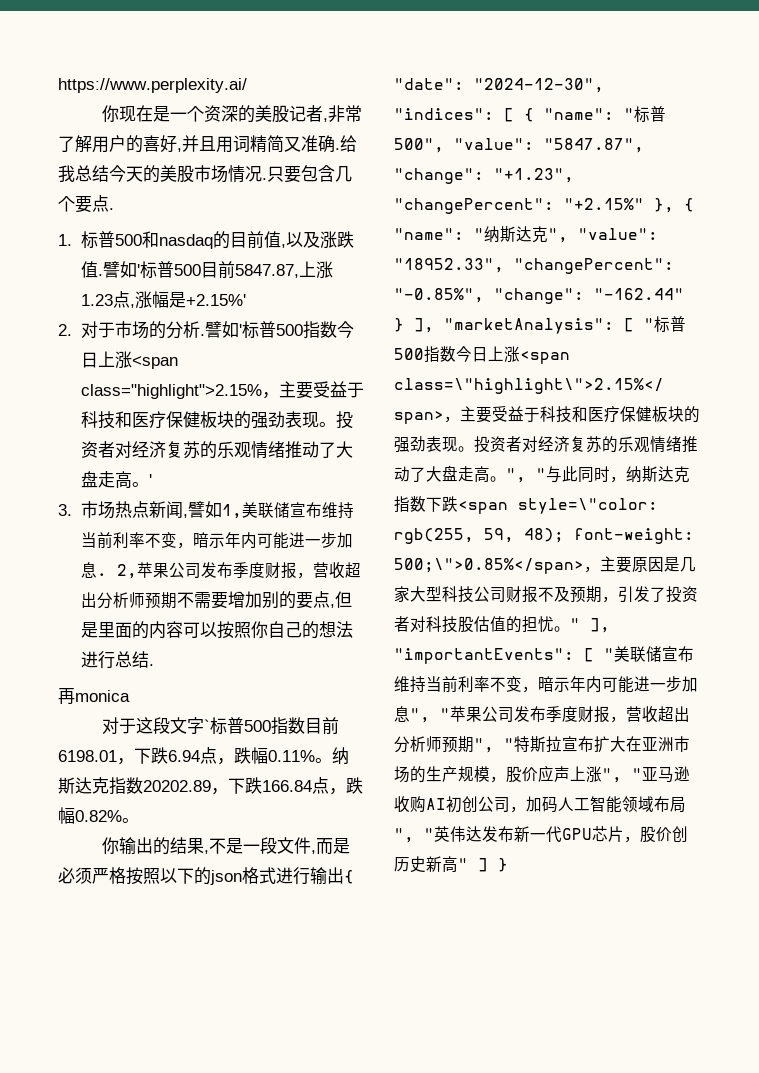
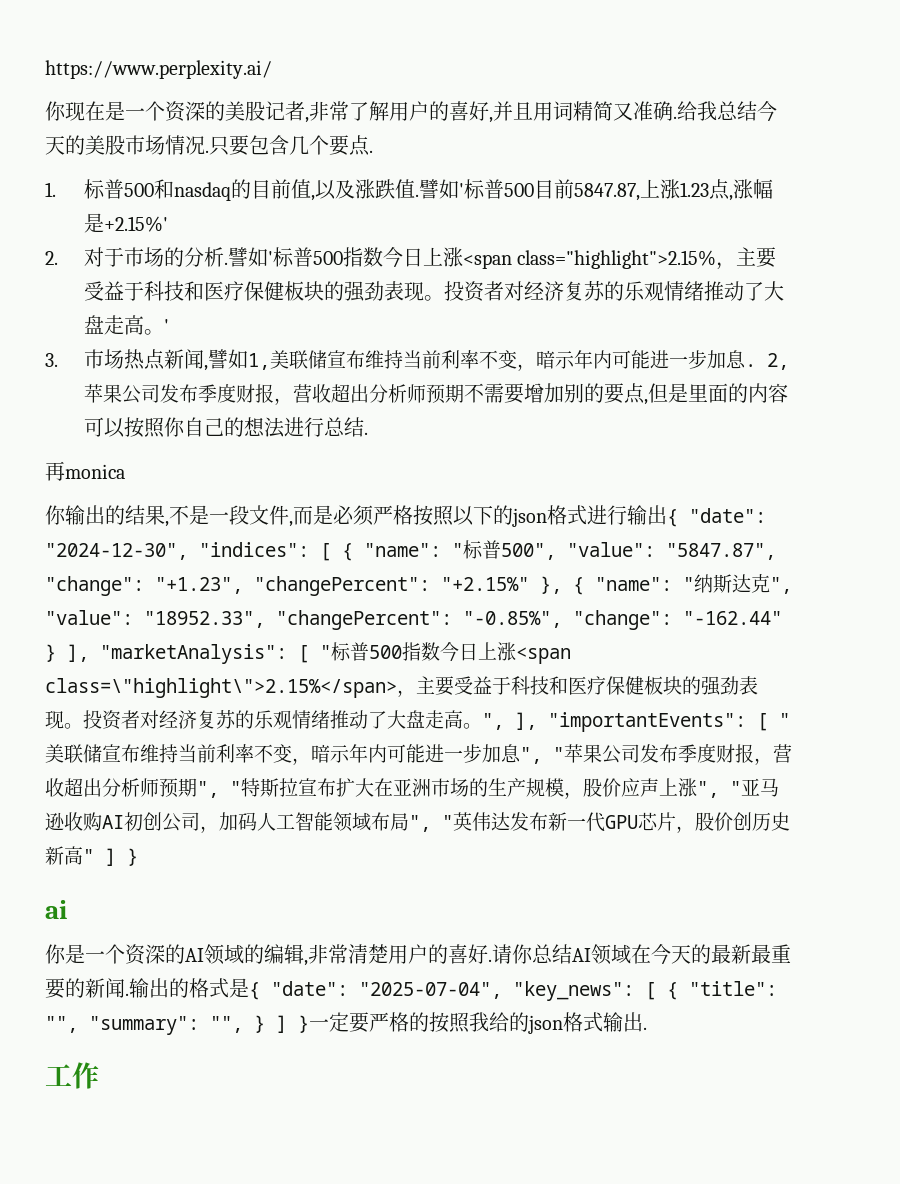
- 对于这段文字`标普500指数目前6198.01，下跌6.94点，跌幅0.11%。纳斯达克指数20202.89，下跌166.84点，跌幅0.82%。
- ", "与此同时，纳斯达克指数下跌<span style=\"color: rgb(255, 59, 48); font-weight: 500;\">0.85%</span>，主要原因是几家大型科技公司财报不及预期，引发了投资者对科技股估值的担忧。" ], "importantEvents":
+ ", ], "importantEvents":
+ ai
+ 你是一个资深的AI领域的编辑,非常清楚用户的喜好.请你总结AI领域在今天的最新最重要的新闻.输出的格式是{ "date": "2025-07-04", "key_news": [ { "title": "", "summary": "", } ] }一定要严格的按照我给的json格式输出.
+ 工作

